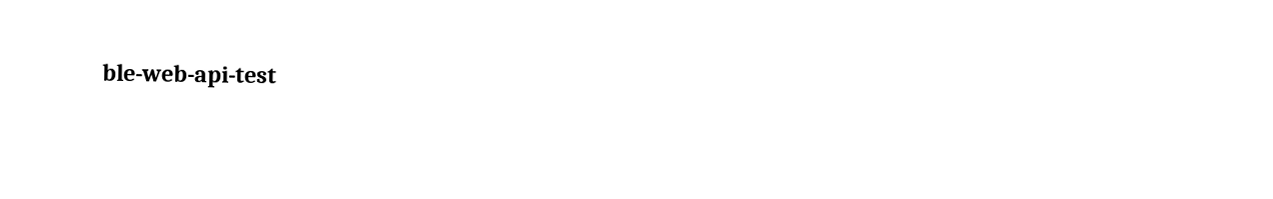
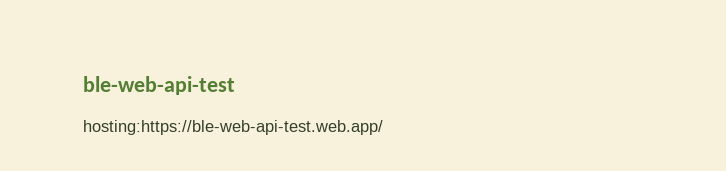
+ hosting:https://ble-web-api-test.web.app/

